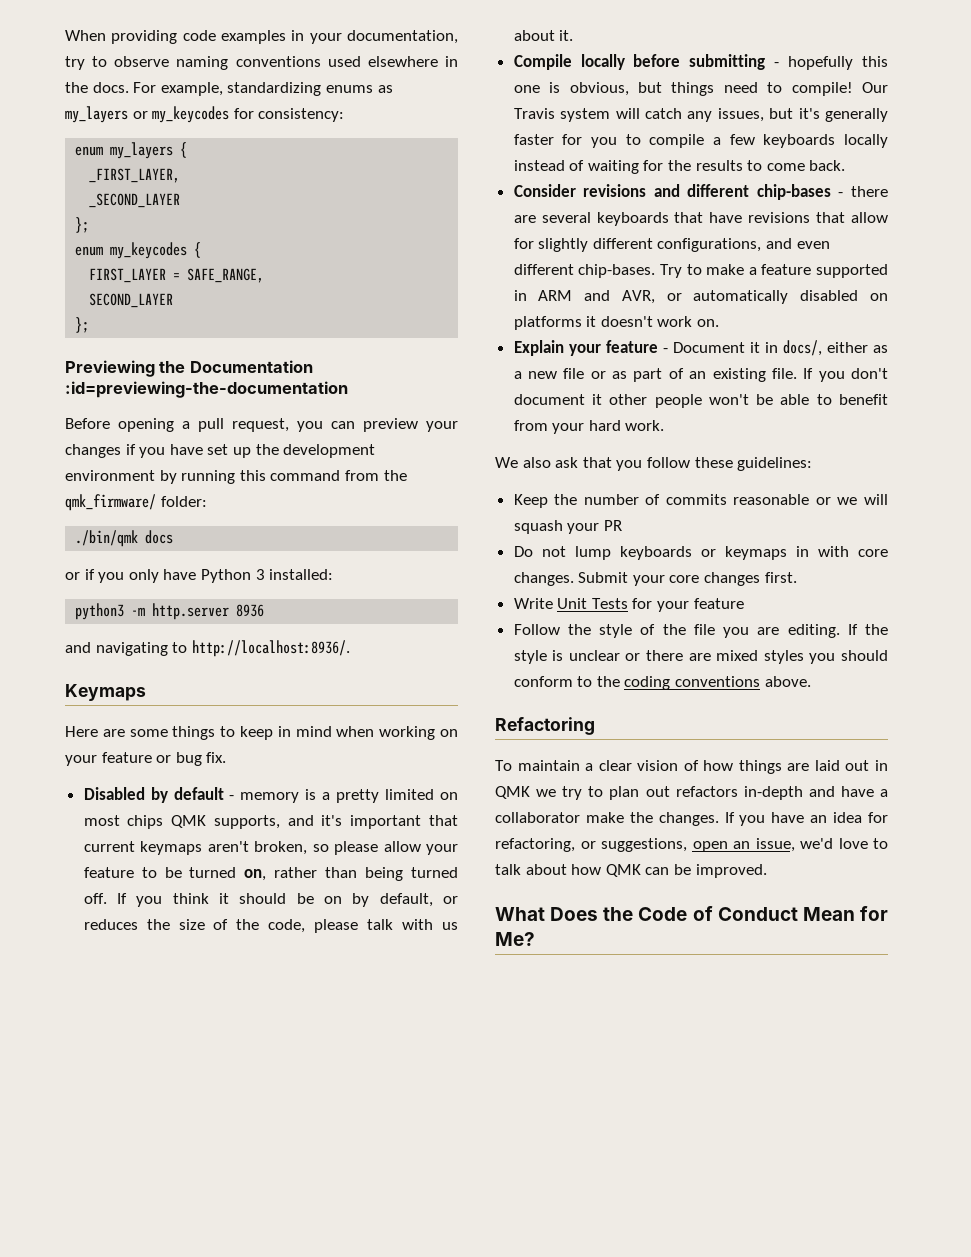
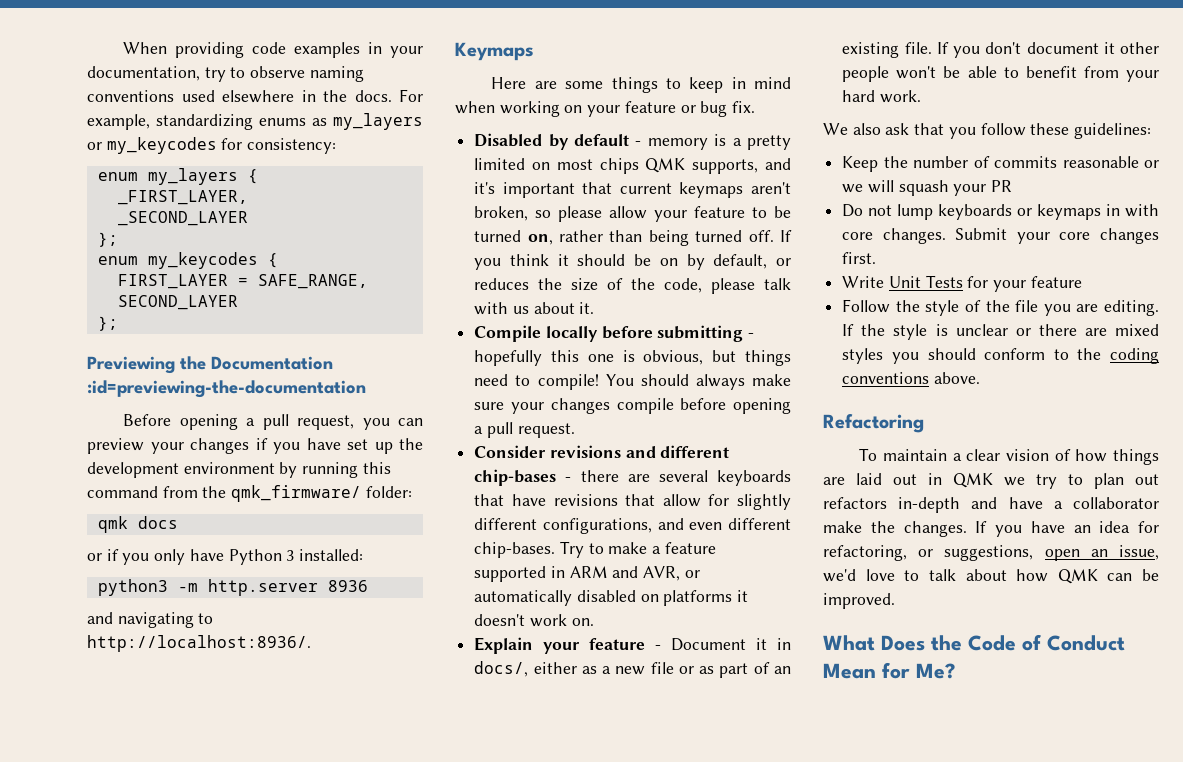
- ./bin/qmk docs
+ qmk docs
- Our Travis system will catch any issues, but it's generally faster for you to compile a few keyboards locally instead of waiting for the results to come back.
+ You should always make sure your changes compile before opening a pull request.

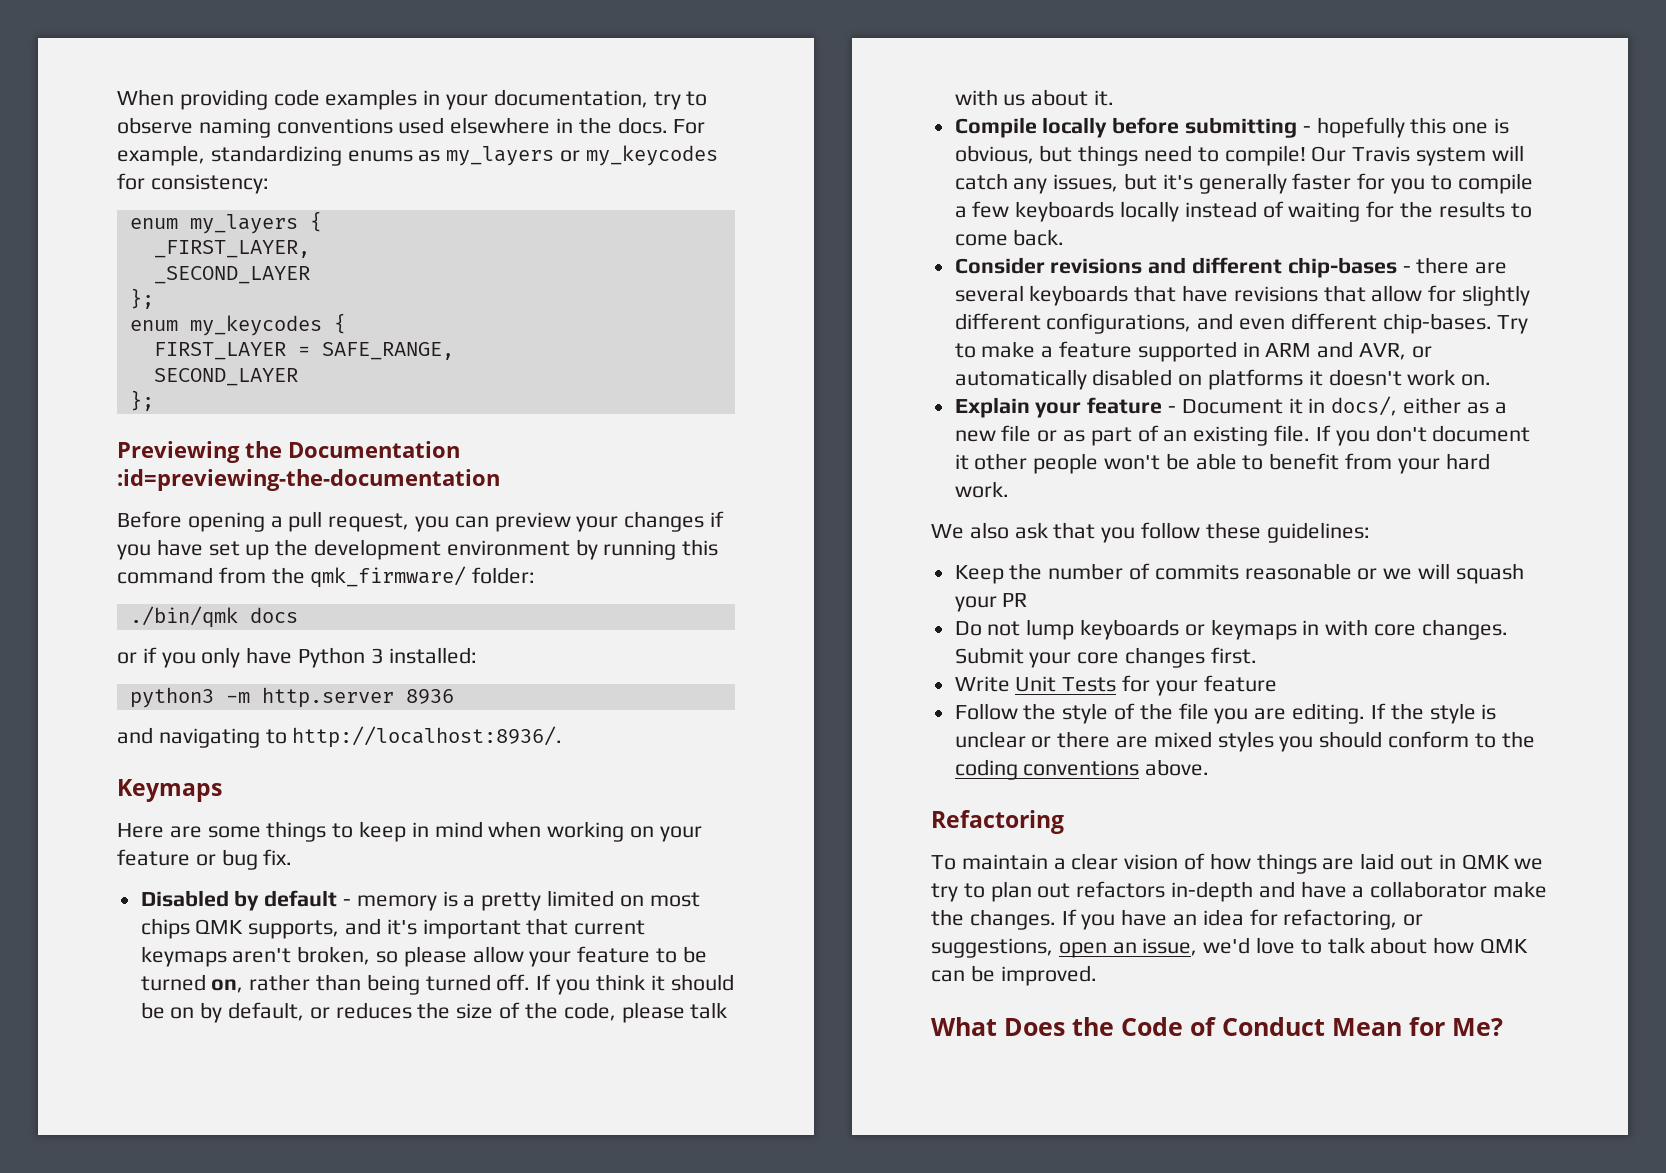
- qmk docs
+ ./bin/qmk docs
- You should always make sure your changes compile before opening a pull request.
+ Our Travis system will catch any issues, but it's generally faster for you to compile a few keyboards locally instead of waiting for the results to come back.

